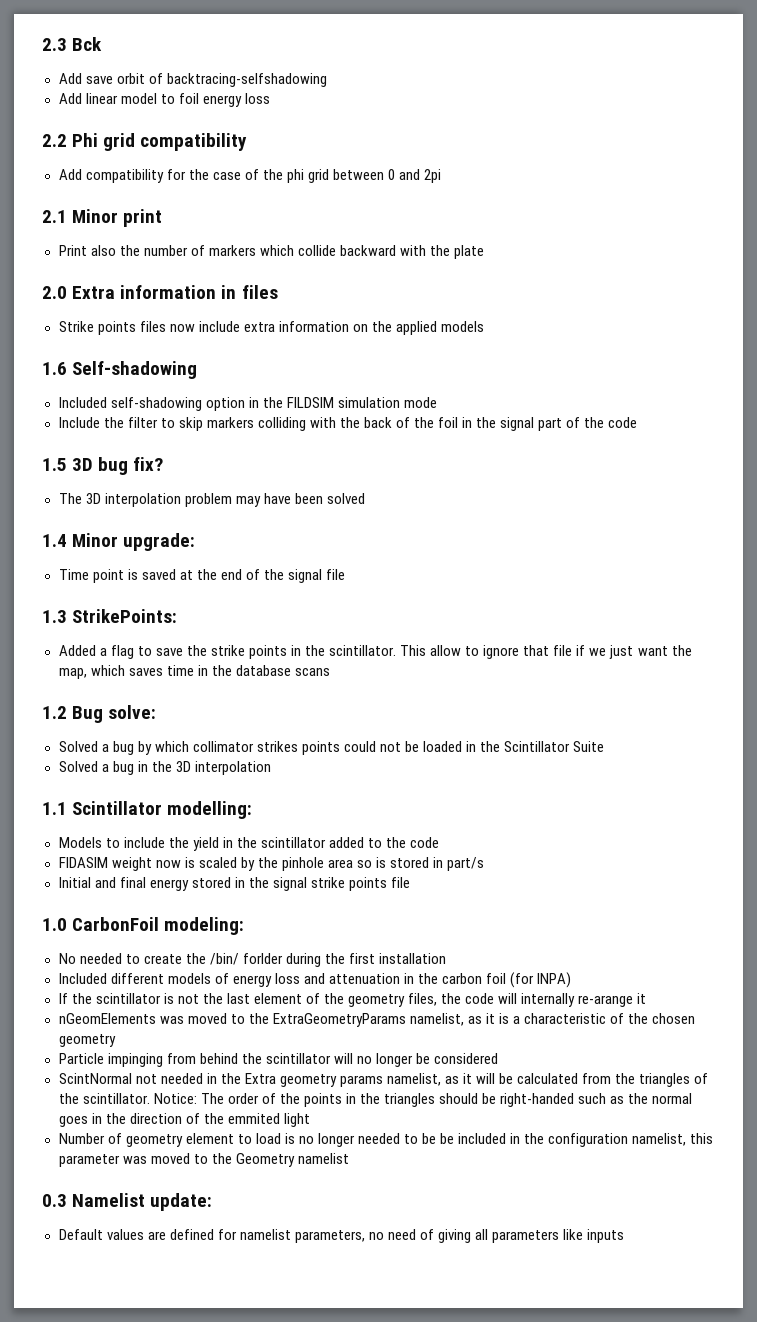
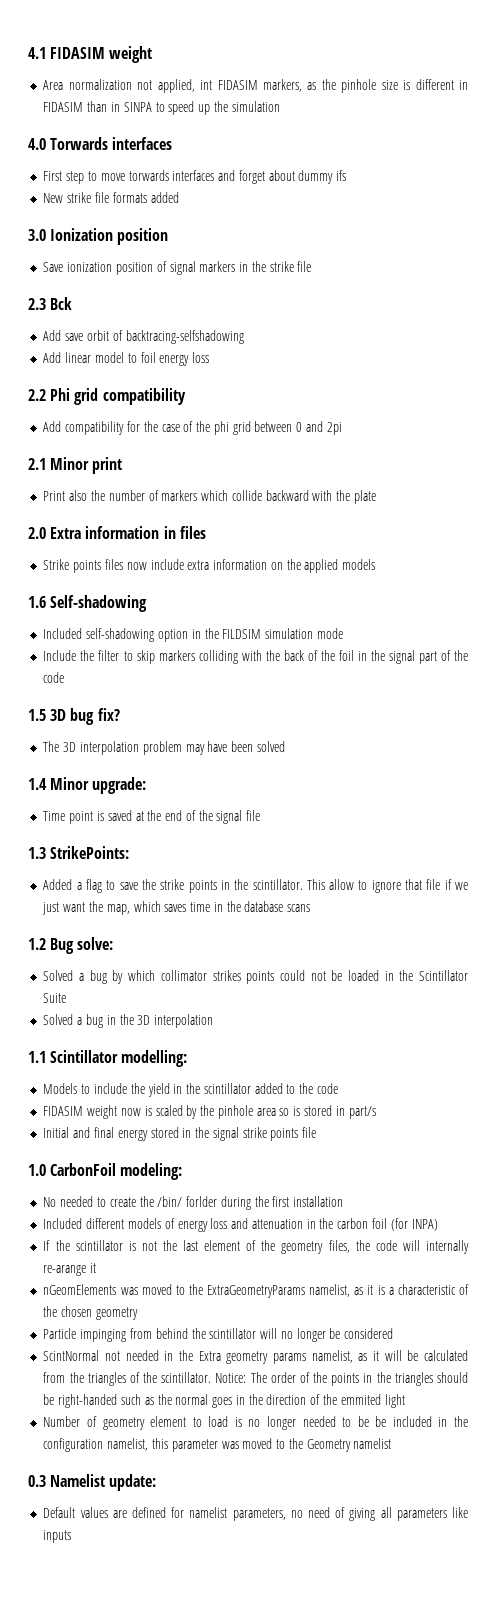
+ 4.1 FIDASIM weight
+ Area normalization not applied, int FIDASIM markers, as the pinhole size is different in FIDASIM than in SINPA to speed up the simulation
+ 4.0 Torwards interfaces
+ First step to move torwards interfaces and forget about dummy ifs
+ New strike file formats added
+ 3.0 Ionization position
+ Save ionization position of signal markers in the strike file

